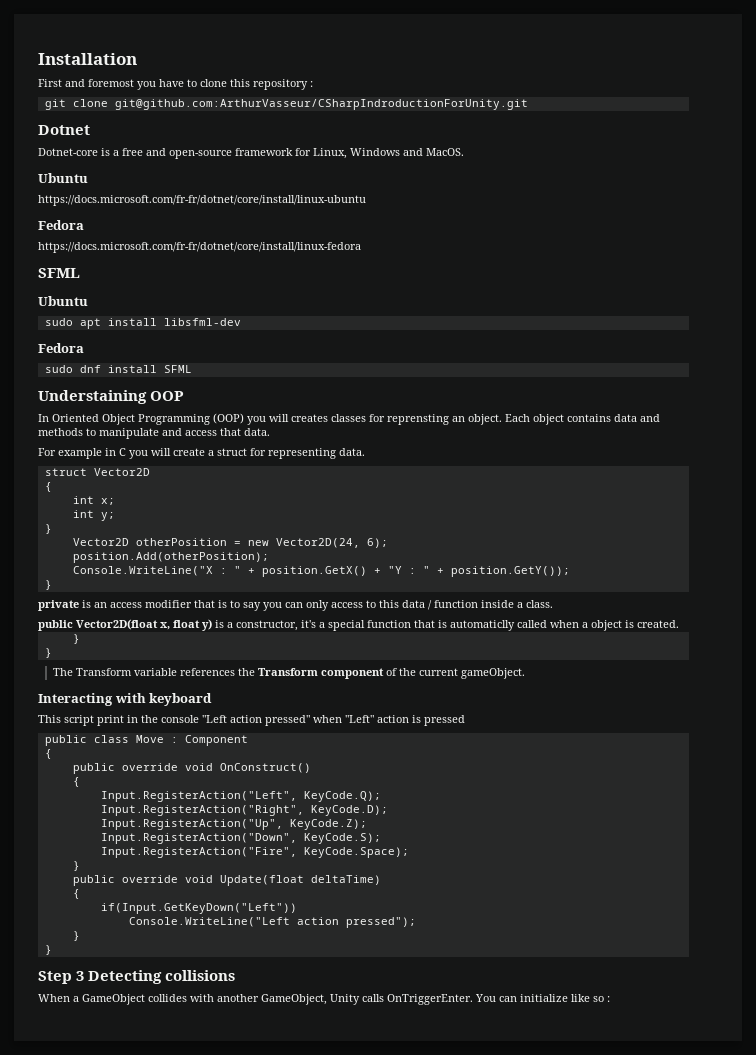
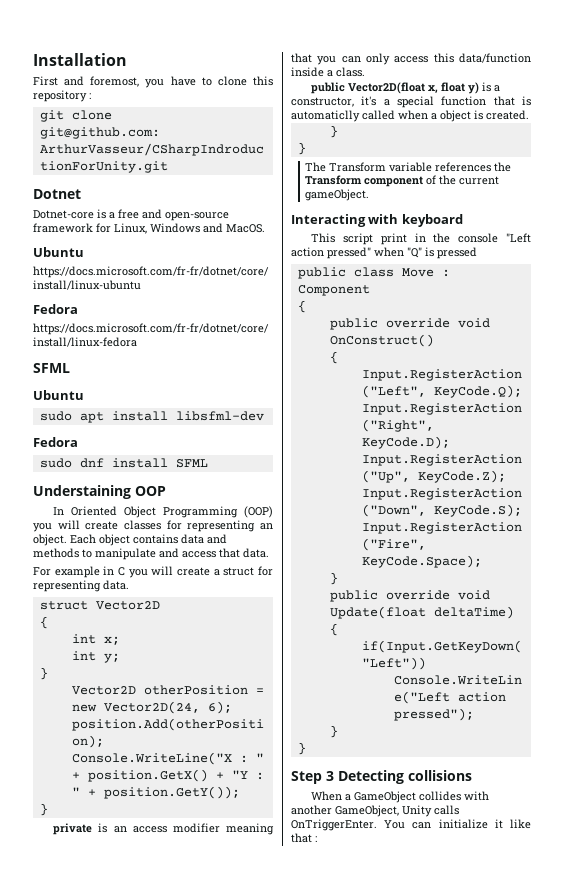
- First and foremost you have to clone this repository :
+ First and foremost, you have to clone this repository :
- In Oriented Object Programming (OOP) you will creates classes for reprensting an object.
+ In Oriented Object Programming (OOP) you will create classes for representing an object.
- private is an access modifier that is to say you can only access to this data / function inside a class.
+ private is an access modifier meaning that you can only access this data/function inside a class.
- This script print in the console "Left action pressed" when "Left" action is pressed
+ This script print in the console "Left action pressed" when "Q" is pressed
- You can initialize like so :
+ You can initialize it like that :

